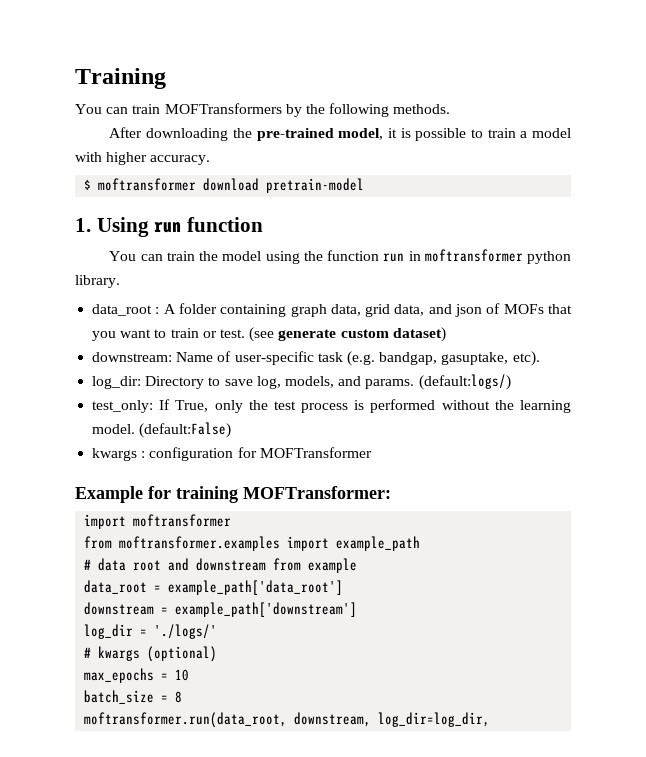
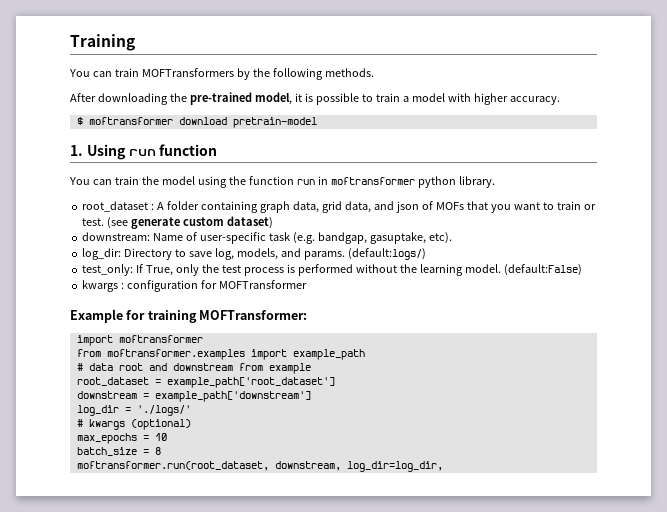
- data_root : A folder containing graph data, grid data, and json of MOFs that you want to train or test.
+ root_dataset : A folder containing graph data, grid data, and json of MOFs that you want to train or test.
- data_root = example_path['data_root']
+ root_dataset = example_path['root_dataset']
- moftransformer.run(data_root, downstream, log_dir=log_dir,
+ moftransformer.run(root_dataset, downstream, log_dir=log_dir,

